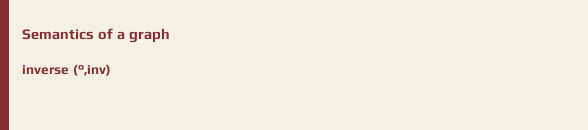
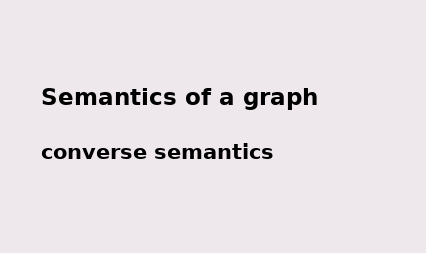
- inverse (°,inv)
+ converse semantics

